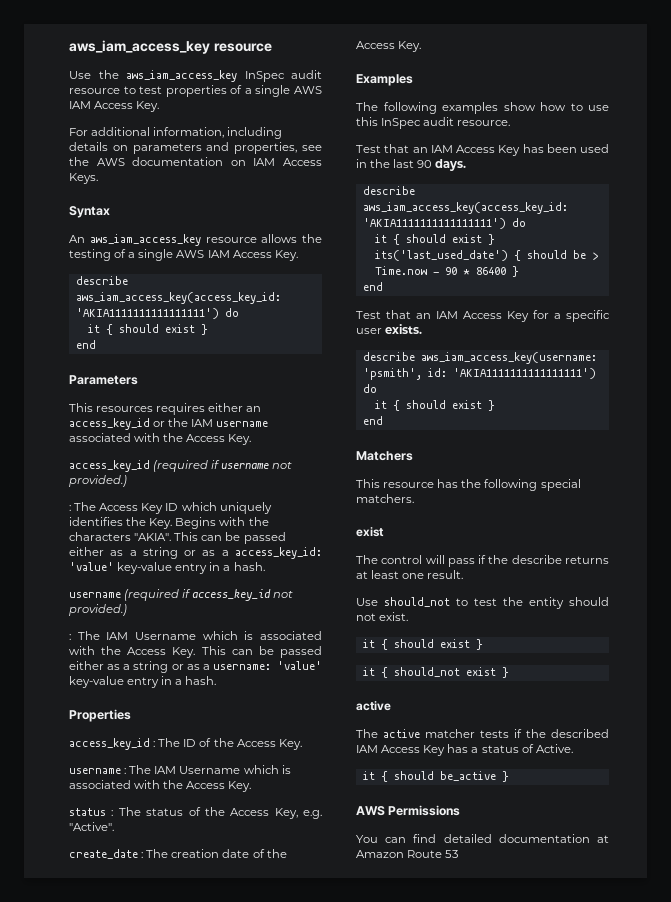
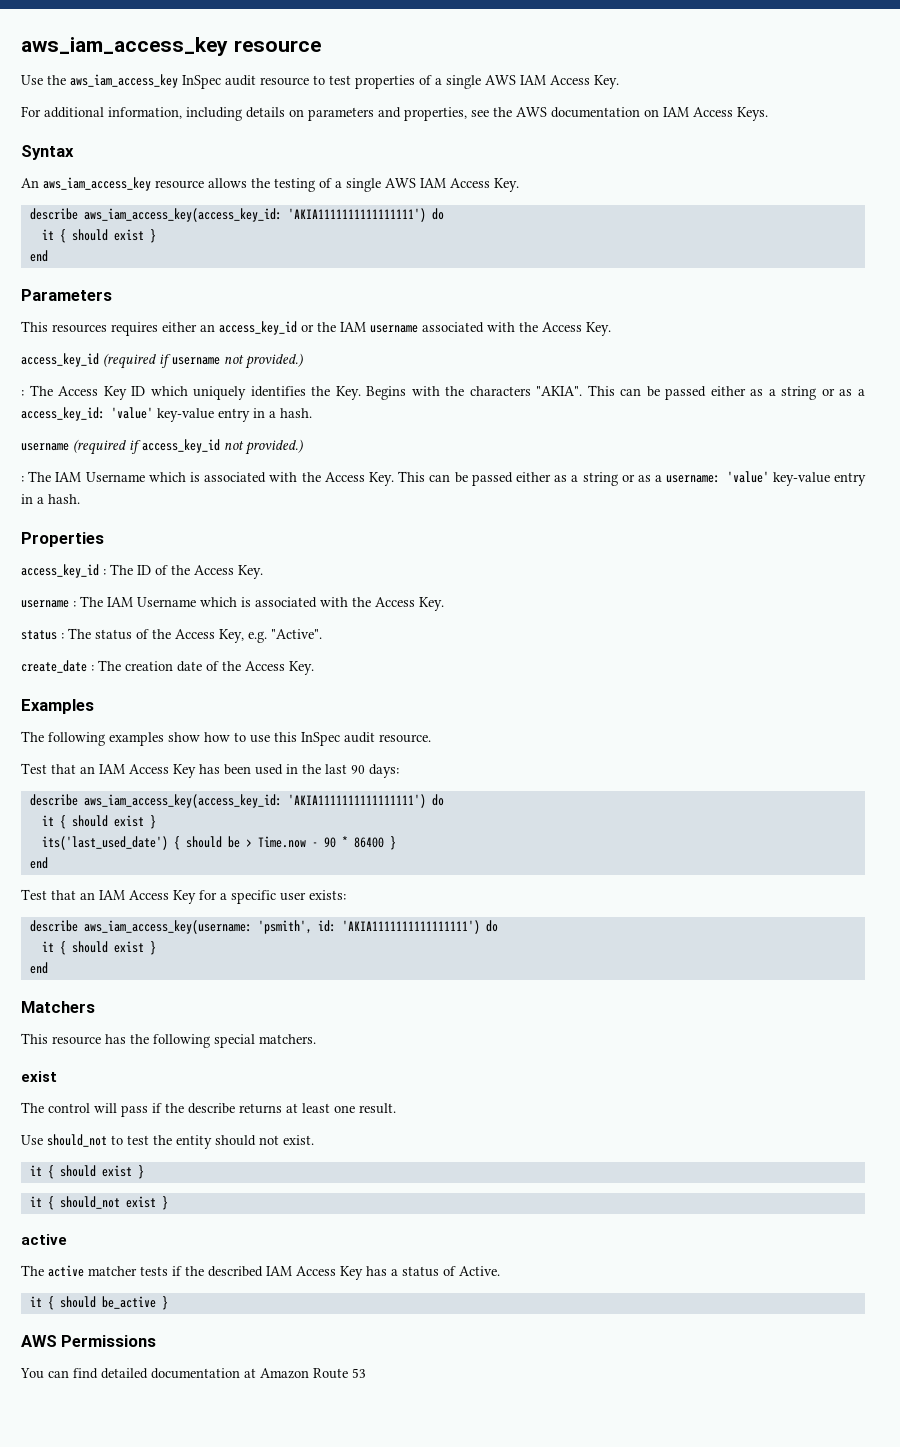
- Test that an IAM Access Key has been used in the last 90 days.
+ Test that an IAM Access Key has been used in the last 90 days:
- Test that an IAM Access Key for a specific user exists.
+ Test that an IAM Access Key for a specific user exists:

